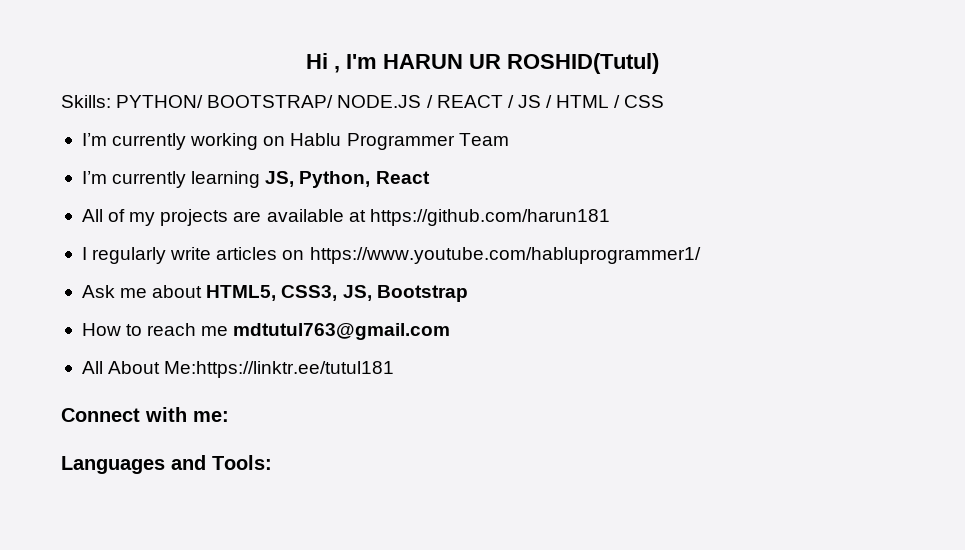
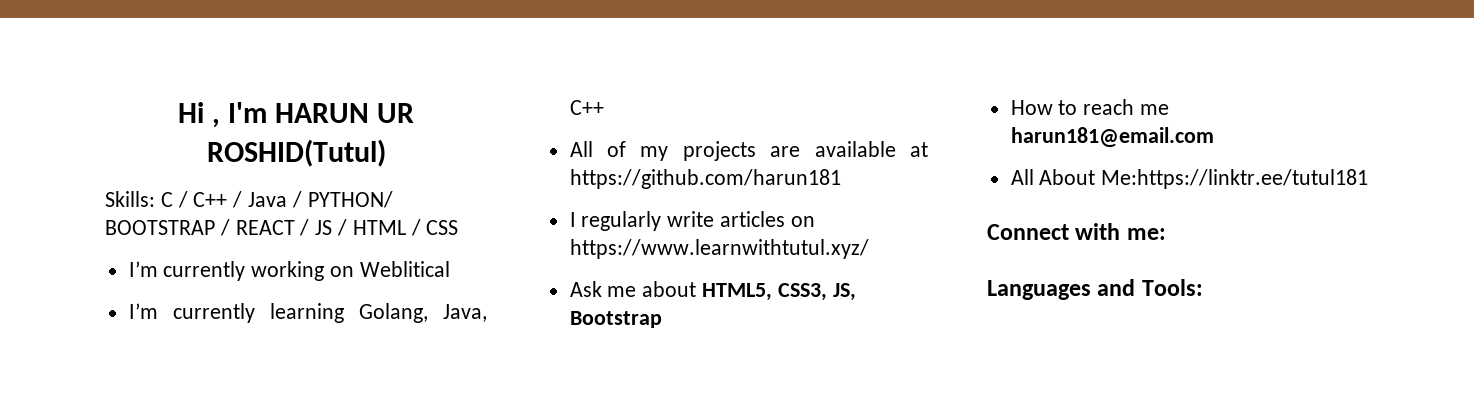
- Skills: PYTHON/ BOOTSTRAP/ NODE.JS / REACT / JS / HTML / CSS
+ Skills: C / C++ / Java / PYTHON/ BOOTSTRAP / REACT / JS / HTML / CSS
- I’m currently working on Hablu Programmer Team
+ I’m currently working on Weblitical
- I’m currently learning JS, Python, React
+ I’m currently learning Golang, Java, C++
- I regularly write articles on https://www.youtube.com/habluprogrammer1/
+ I regularly write articles on https://www.learnwithtutul.xyz/
- How to reach me mdtutul763@gmail.com
+ How to reach me harun181@email.com

